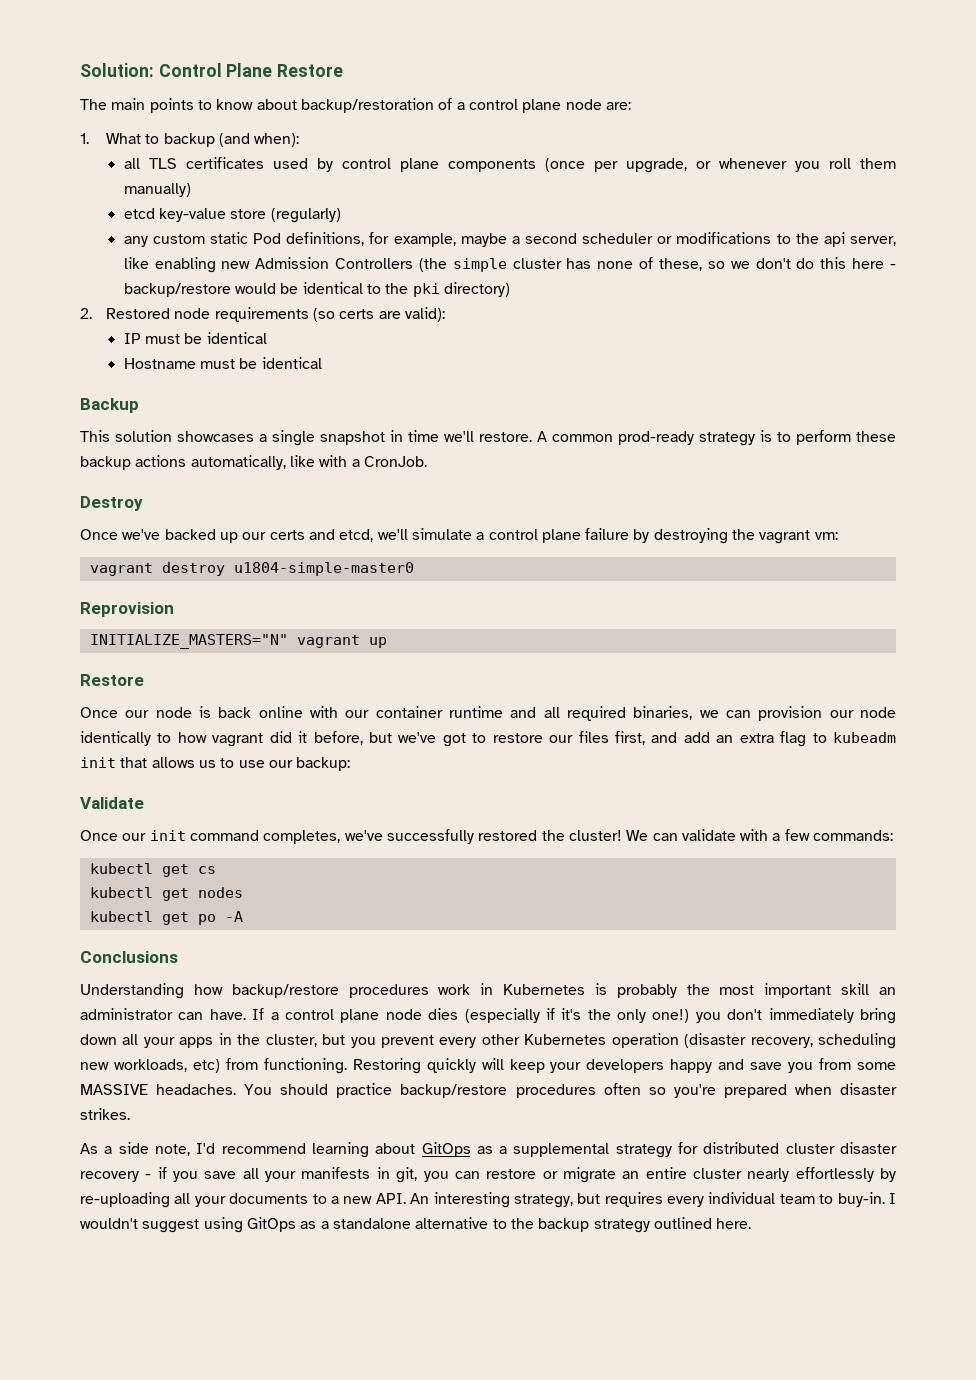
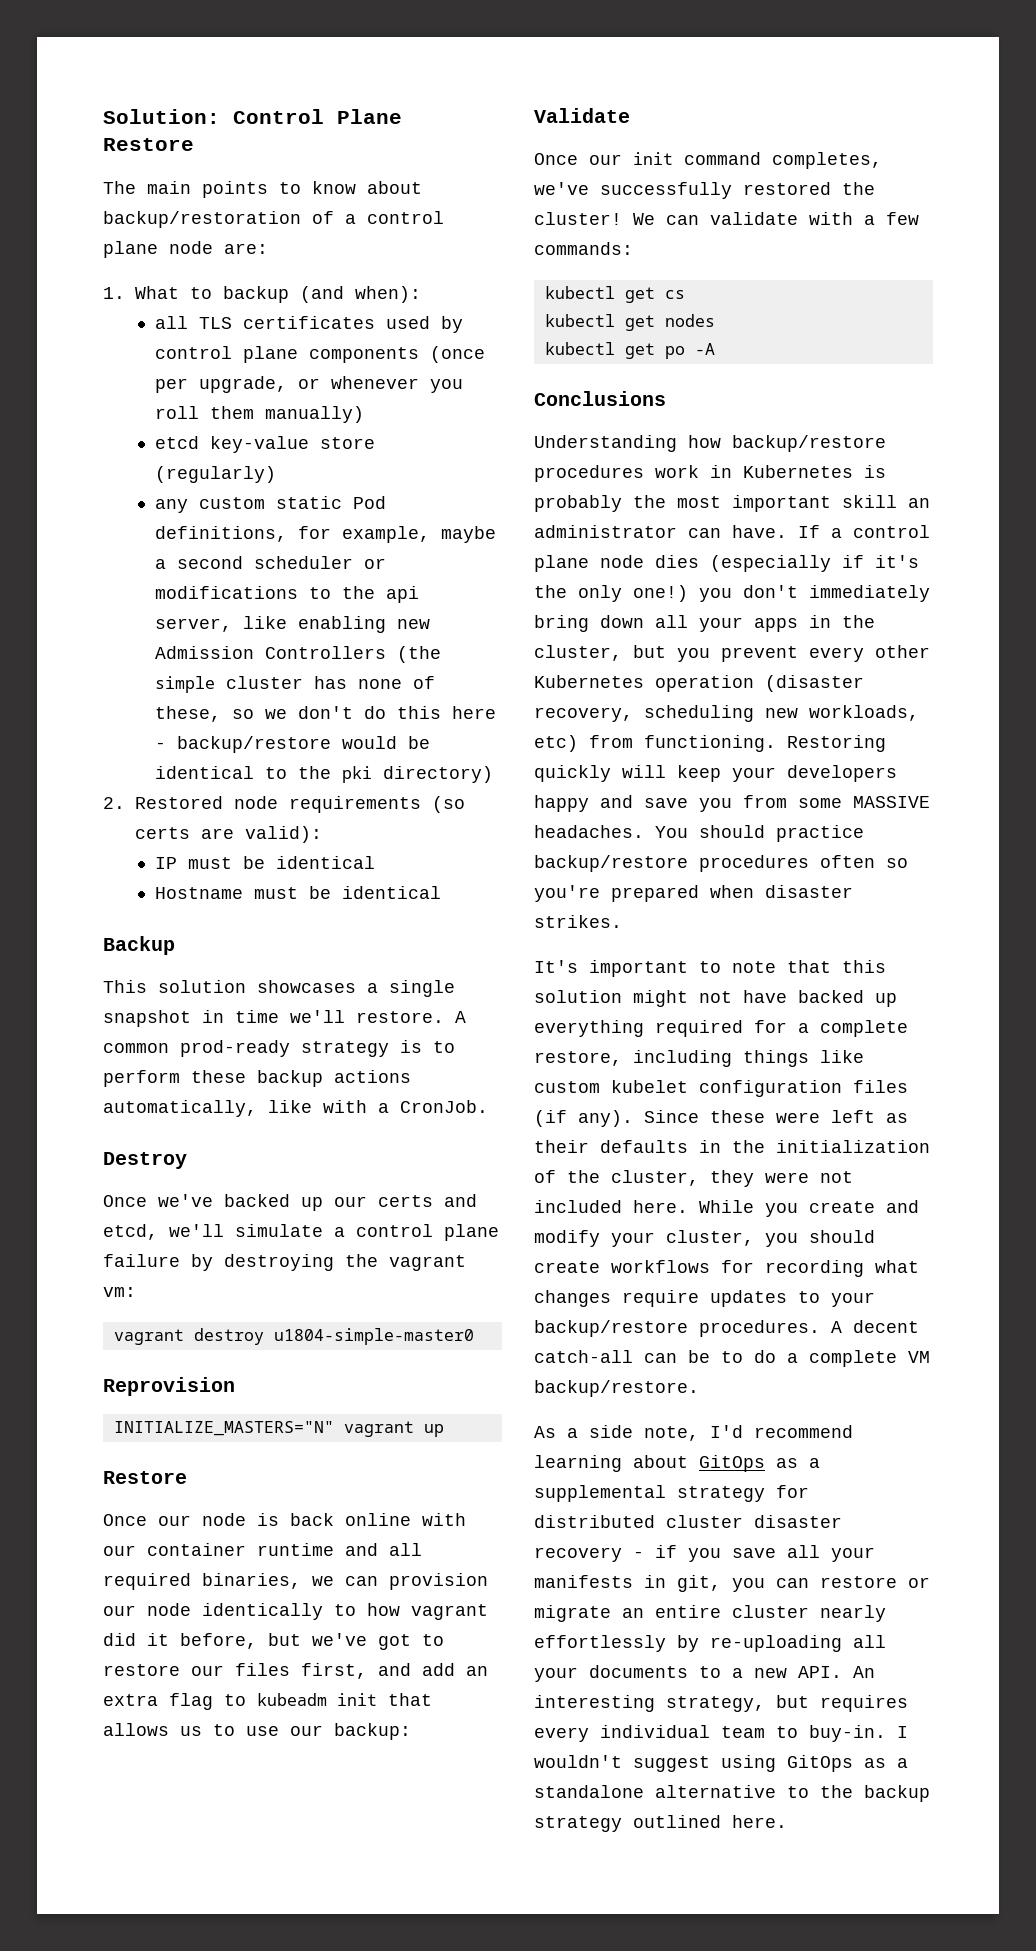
+ It's important to note that this solution might not have backed up everything required for a complete restore, including things like custom kubelet configuration files (if any). Since these were left as their defaults in the initialization of the cluster, they were not included here. While you create and modify your cluster, you should create workflows for recording what changes require updates to your backup/restore procedures. A decent catch-all can be to do a complete VM backup/restore.

